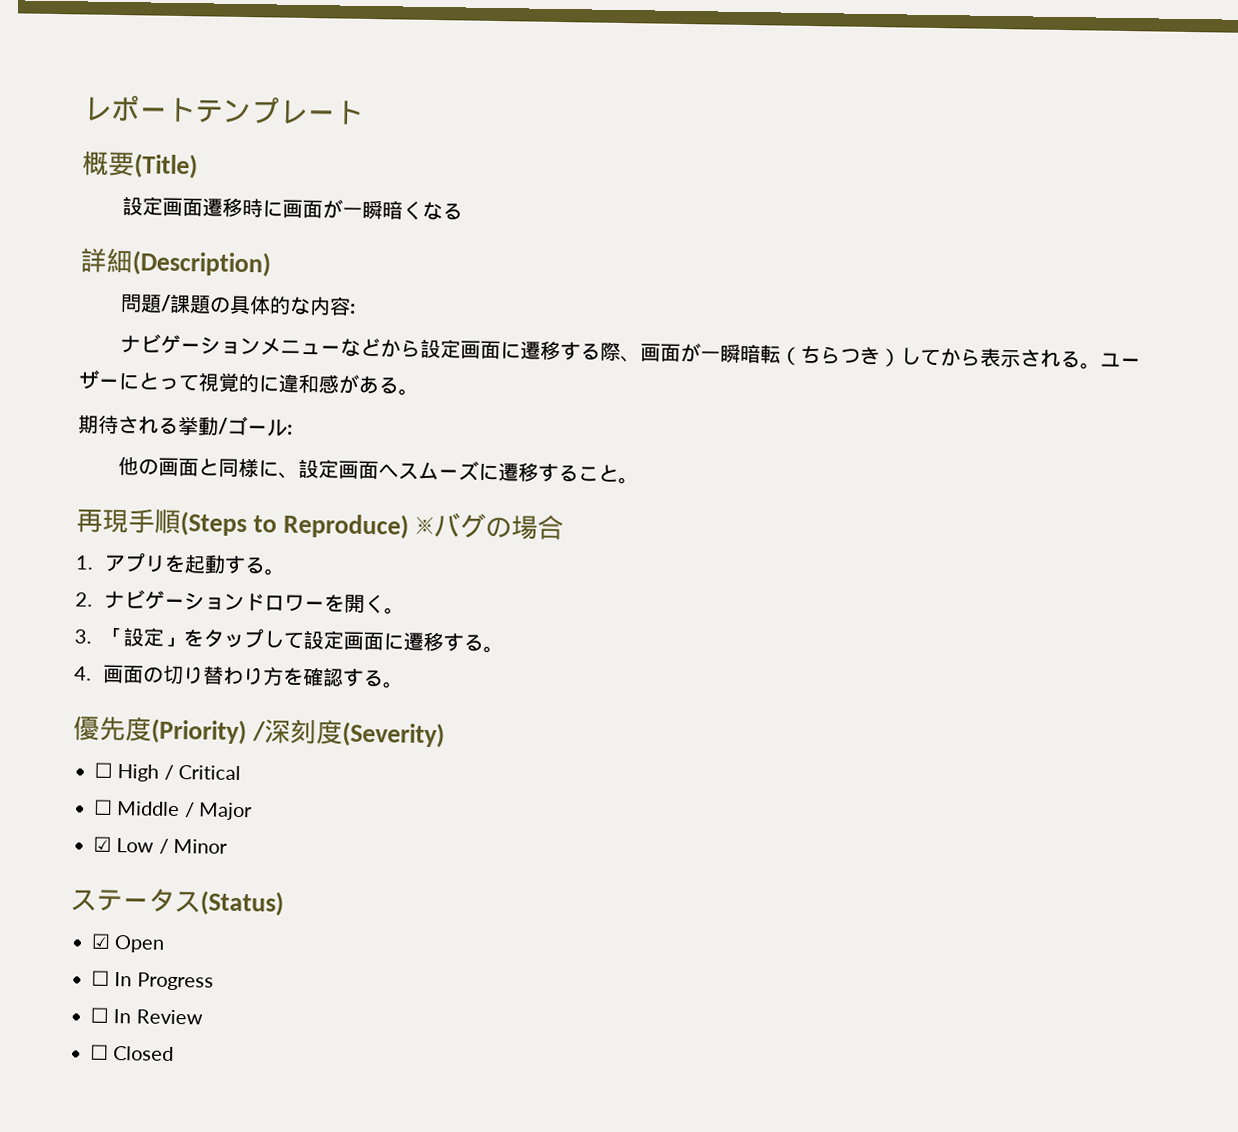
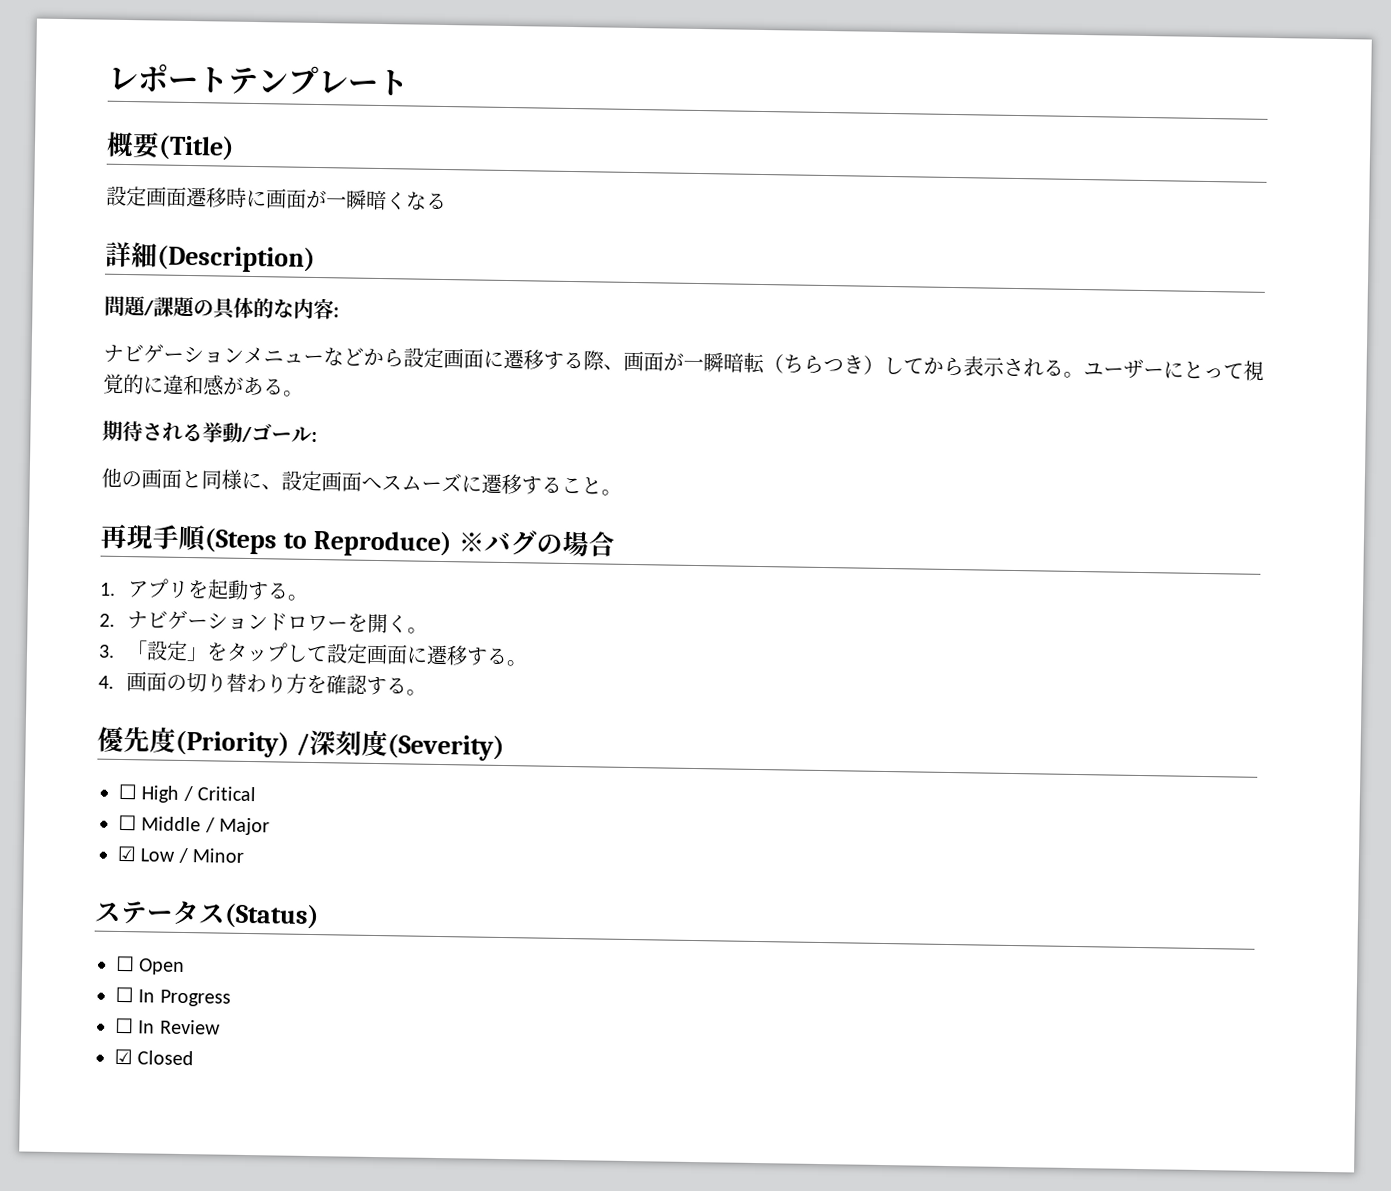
- ☑ Open
+ ☐ Open
- ☐ Closed
+ ☑ Closed

